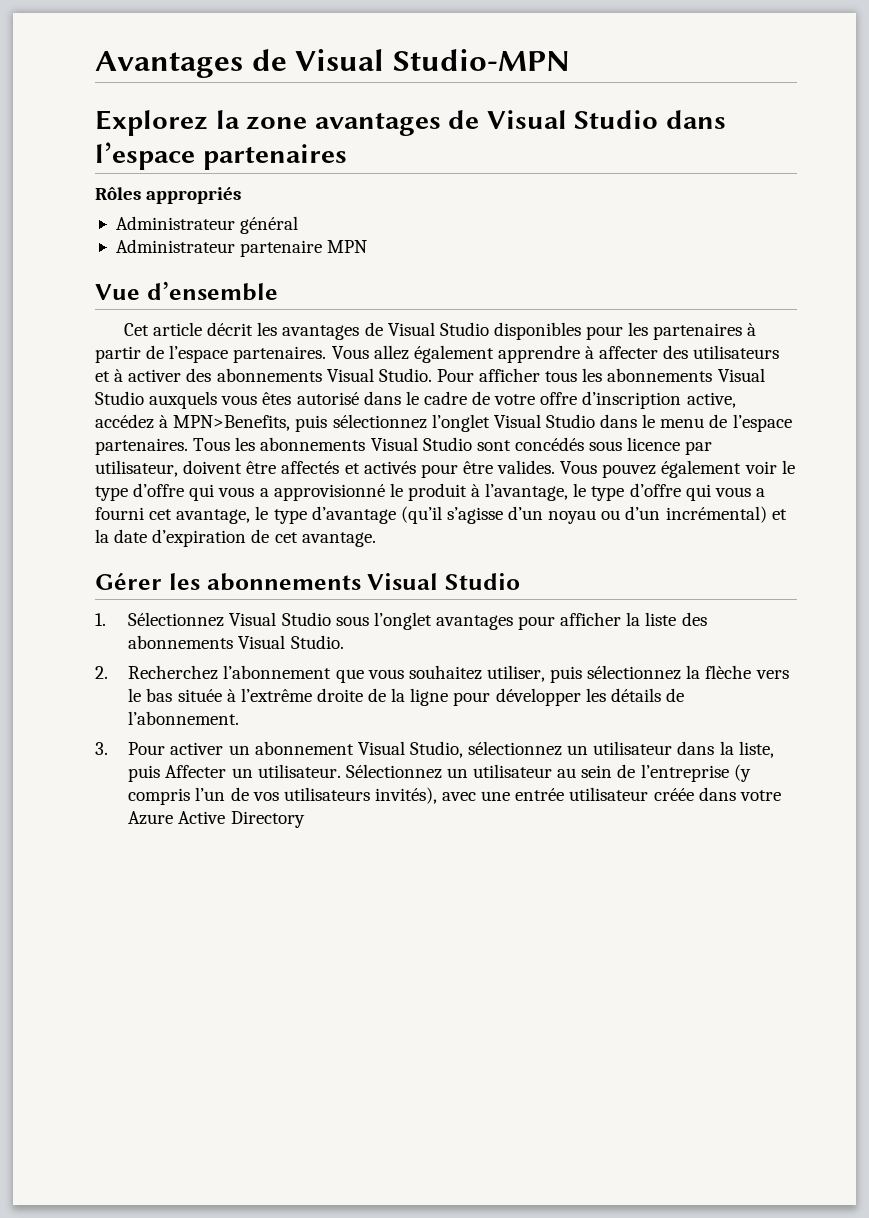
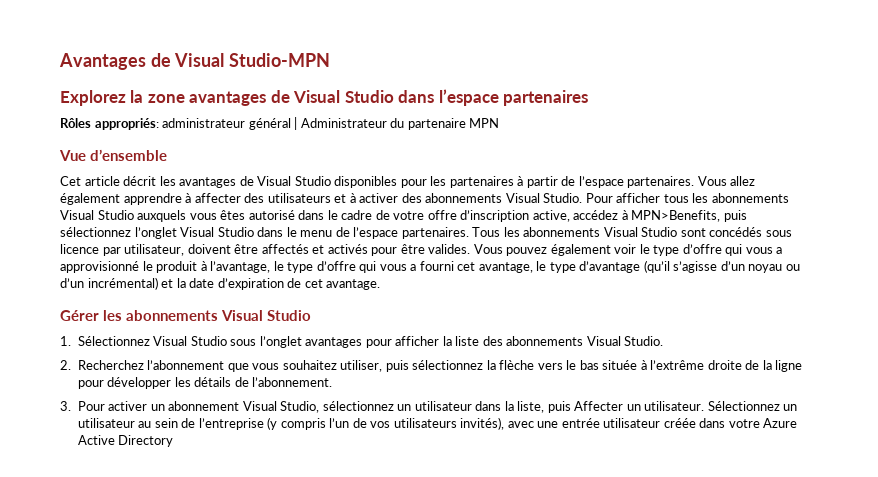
- Rôles appropriés
- Administrateur général
- Administrateur partenaire MPN
+ Rôles appropriés: administrateur général | Administrateur du partenaire MPN

